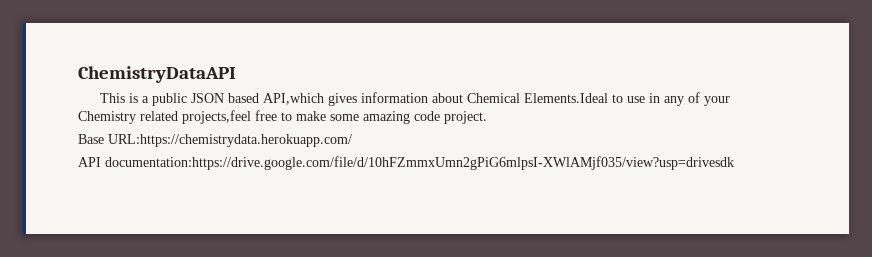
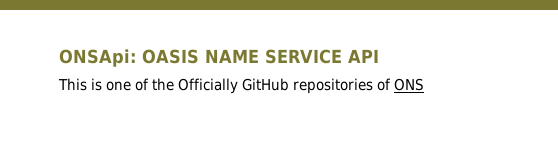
- ChemistryDataAPI
- This is a public JSON based API,which gives information about Chemical Elements.Ideal to use in any of your Chemistry related projects,feel free to make some amazing code project.
- Base URL:https://chemistrydata.herokuapp.com/
- API documentation:https://drive.google.com/file/d/10hFZmmxUmn2gPiG6mlpsI-XWlAMjf035/view?usp=drivesdk
+ ONSApi: OASIS NAME SERVICE API
+ This is one of the Officially GitHub repositories of ONS

